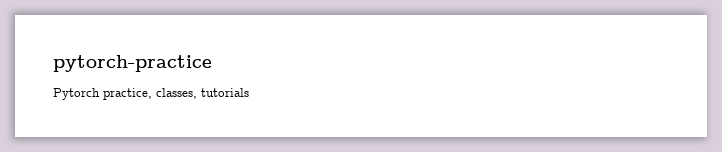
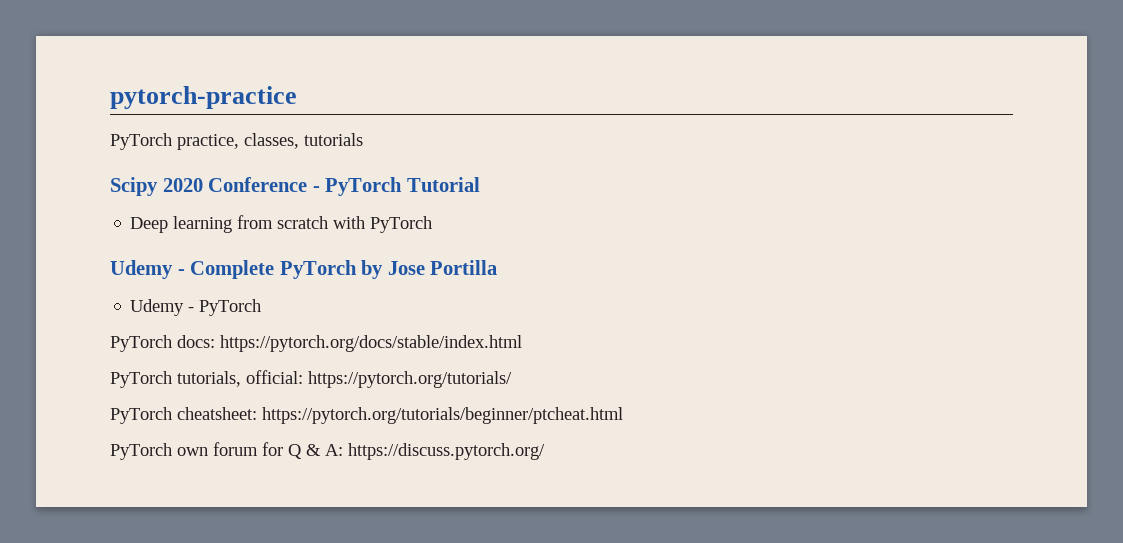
- Pytorch practice, classes, tutorials
+ PyTorch practice, classes, tutorials
+ Scipy 2020 Conference - PyTorch Tutorial
+ Deep learning from scratch with PyTorch
+ Udemy - Complete PyTorch by Jose Portilla
+ Udemy - PyTorch
+ PyTorch docs: https://pytorch.org/docs/stable/index.html
+ PyTorch tutorials, official: https://pytorch.org/tutorials/
+ PyTorch cheatsheet: https://pytorch.org/tutorials/beginner/ptcheat.html
+ PyTorch own forum for Q & A: https://discuss.pytorch.org/

